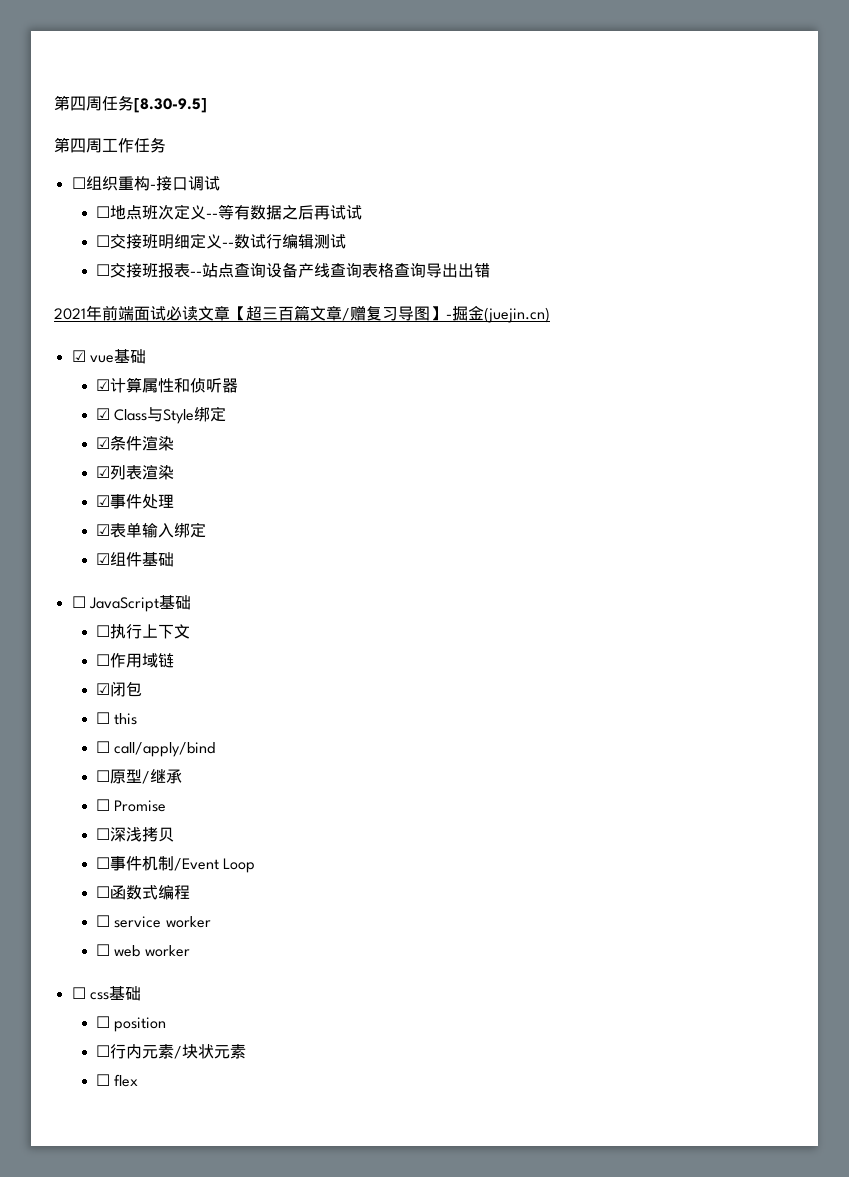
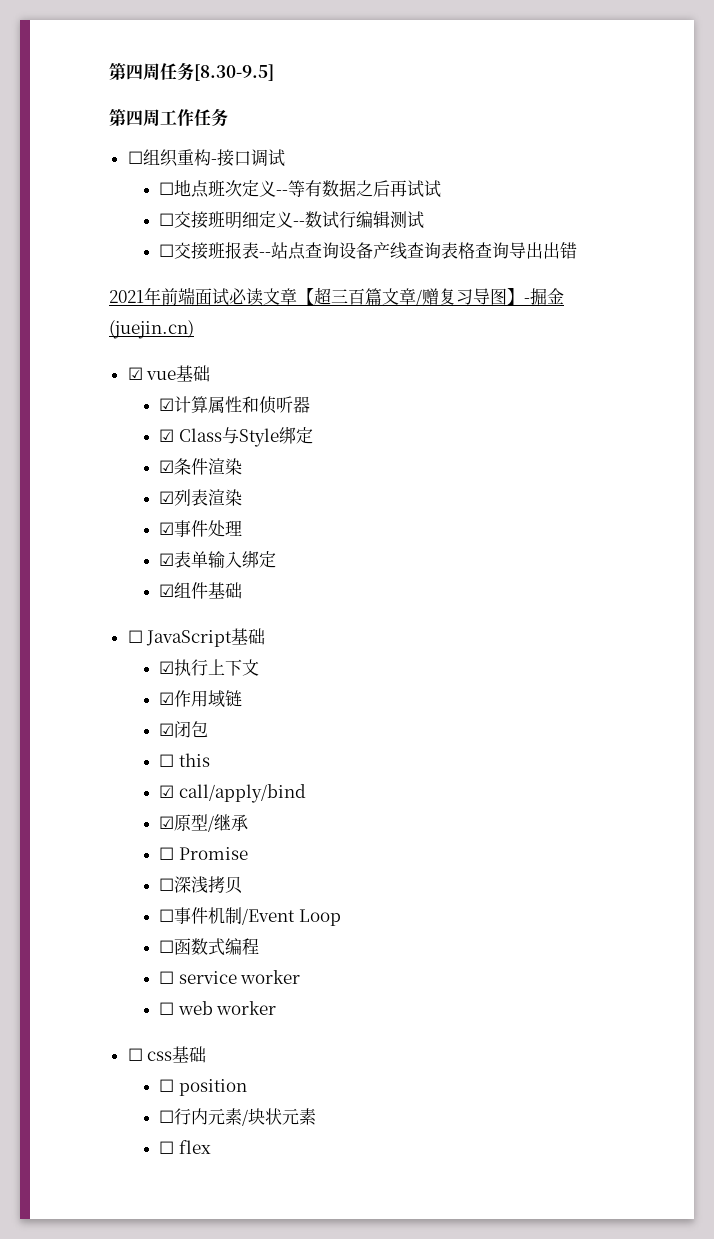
- ☐执行上下文
+ ☑执行上下文
- ☐作用域链
+ ☑作用域链
- ☐ call/apply/bind
+ ☑ call/apply/bind
- ☐原型/继承
+ ☑原型/继承

